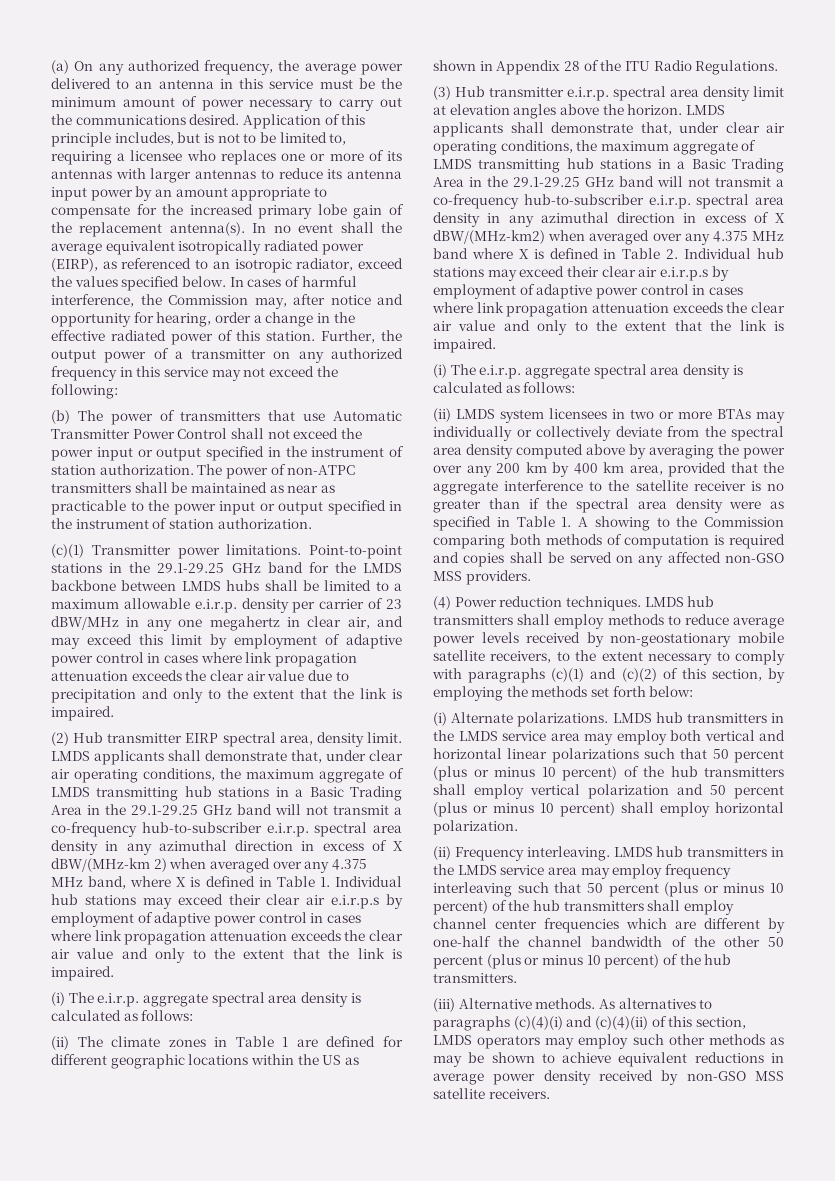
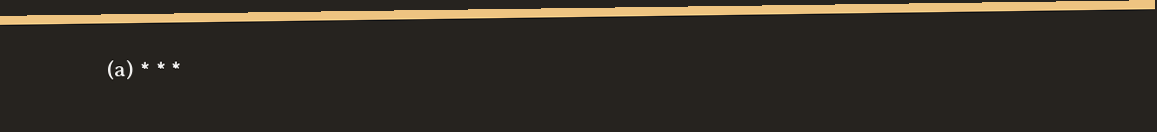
- (a) On any authorized frequency, the average power delivered to an antenna in this service must be the minimum amount of power necessary to carry out the communications desired. Application of this principle includes, but is not to be limited to, requiring a licensee who replaces one or more of its antennas with larger antennas to reduce its antenna input power by an amount appropriate to compensate for the increased primary lobe gain of the replacement antenna(s). In no event shall the average equivalent isotropically radiated power (EIRP), as referenced to an isotropic radiator, exceed the values specified below. In cases of harmful interference, the Commission may, after notice and opportunity for hearing, order a change in the effective radiated power of this station. Further, the output power of a transmitter on any authorized frequency in this service may not exceed the following:
- (b) The power of transmitters that use Automatic Transmitter Power Control shall not exceed the power input or output specified in the instrument of station authorization. The power of non-ATPC transmitters shall be maintained as near as practicable to the power input or output specified in the instrument of station authorization.
- (c)(1) Transmitter power limitations. Point-to-point stations in the 29.1-29.25 GHz band for the LMDS backbone between LMDS hubs shall be limited to a maximum allowable e.i.r.p. density per carrier of 23 dBW/MHz in any one megahertz in clear air, and may exceed this limit by employment of adaptive power control in cases where link propagation attenuation exceeds the clear air value due to precipitation and only to the extent that the link is impaired.
- (2) Hub transmitter EIRP spectral area, density limit. LMDS applicants shall demonstrate that, under clear air operating conditions, the maximum aggregate of LMDS transmitting hub stations in a Basic Trading Area in the 29.1-29.25 GHz band will not transmit a co-frequency hub-to-subscriber e.i.r.p. spectral area density in any azimuthal direction in excess of X dBW/(MHz-km 2) when averaged over any 4.375 MHz band, where X is defined in Table 1. Individual hub stations may exceed their clear air e.i.r.p.s by employment of adaptive power control in cases where link propagation attenuation exceeds the clear air value and only to the extent that the link is impaired.
- (i) The e.i.r.p. aggregate spectral area density is calculated as follows:
- (ii) The climate zones in Table 1 are defined for different geographic locations within the US as shown in Appendix 28 of the ITU Radio Regulations.
- (3) Hub transmitter e.i.r.p. spectral area density limit at elevation angles above the horizon. LMDS applicants shall demonstrate that, under clear air operating conditions, the maximum aggregate of LMDS transmitting hub stations in a Basic Trading Area in the 29.1-29.25 GHz band will not transmit a co-frequency hub-to-subscriber e.i.r.p. spectral area density in any azimuthal direction in excess of X dBW/(MHz-km2) when averaged over any 4.375 MHz band where X is defined in Table 2. Individual hub stations may exceed their clear air e.i.r.p.s by employment of adaptive power control in cases where link propagation attenuation exceeds the clear air value and only to the extent that the link is impaired.
- (i) The e.i.r.p. aggregate spectral area density is calculated as follows:
- (ii) LMDS system licensees in two or more BTAs may individually or collectively deviate from the spectral area density computed above by averaging the power over any 200 km by 400 km area, provided that the aggregate interference to the satellite receiver is no greater than if the spectral area density were as specified in Table 1. A showing to the Commission comparing both methods of computation is required and copies shall be served on any affected non-GSO MSS providers.
- (4) Power reduction techniques. LMDS hub transmitters shall employ methods to reduce average power levels received by non-geostationary mobile satellite receivers, to the extent necessary to comply with paragraphs (c)(1) and (c)(2) of this section, by employing the methods set forth below:
- (i) Alternate polarizations. LMDS hub transmitters in the LMDS service area may employ both vertical and horizontal linear polarizations such that 50 percent (plus or minus 10 percent) of the hub transmitters shall employ vertical polarization and 50 percent (plus or minus 10 percent) shall employ horizontal polarization.
- (ii) Frequency interleaving. LMDS hub transmitters in the LMDS service area may employ frequency interleaving such that 50 percent (plus or minus 10 percent) of the hub transmitters shall employ channel center frequencies which are different by one-half the channel bandwidth of the other 50 percent (plus or minus 10 percent) of the hub transmitters.
- (iii) Alternative methods. As alternatives to paragraphs (c)(4)(i) and (c)(4)(ii) of this section, LMDS operators may employ such other methods as may be shown to achieve equivalent reductions in average power density received by non-GSO MSS satellite receivers.
+ (a) * * *

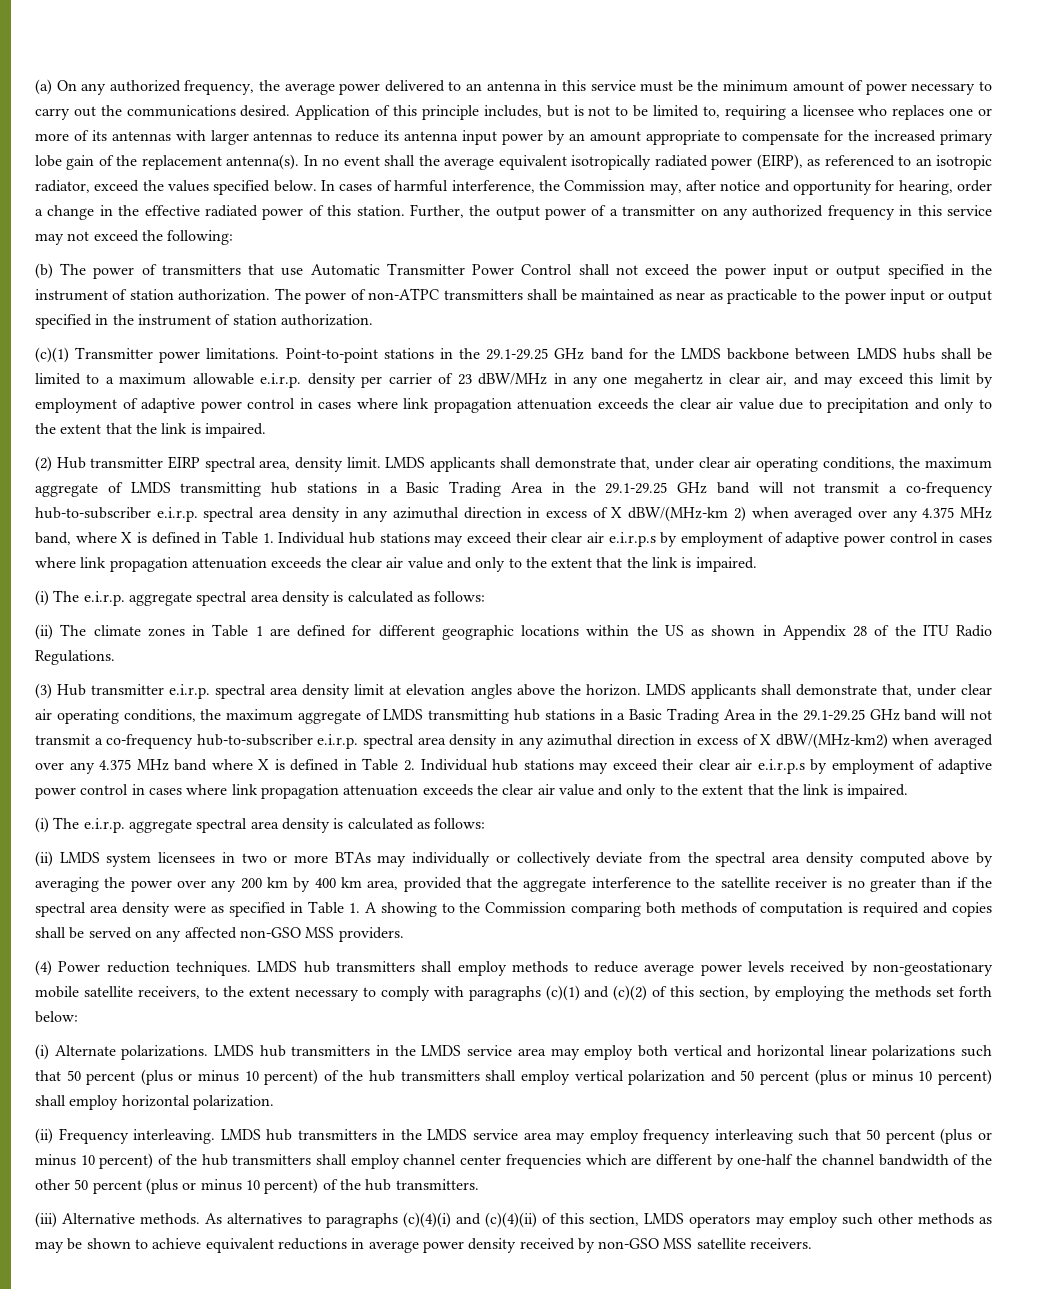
- (a) * * *
+ (a) On any authorized frequency, the average power delivered to an antenna in this service must be the minimum amount of power necessary to carry out the communications desired. Application of this principle includes, but is not to be limited to, requiring a licensee who replaces one or more of its antennas with larger antennas to reduce its antenna input power by an amount appropriate to compensate for the increased primary lobe gain of the replacement antenna(s). In no event shall the average equivalent isotropically radiated power (EIRP), as referenced to an isotropic radiator, exceed the values specified below. In cases of harmful interference, the Commission may, after notice and opportunity for hearing, order a change in the effective radiated power of this station. Further, the output power of a transmitter on any authorized frequency in this service may not exceed the following:
+ (b) The power of transmitters that use Automatic Transmitter Power Control shall not exceed the power input or output specified in the instrument of station authorization. The power of non-ATPC transmitters shall be maintained as near as practicable to the power input or output specified in the instrument of station authorization.
+ (c)(1) Transmitter power limitations. Point-to-point stations in the 29.1-29.25 GHz band for the LMDS backbone between LMDS hubs shall be limited to a maximum allowable e.i.r.p. density per carrier of 23 dBW/MHz in any one megahertz in clear air, and may exceed this limit by employment of adaptive power control in cases where link propagation attenuation exceeds the clear air value due to precipitation and only to the extent that the link is impaired.
+ (2) Hub transmitter EIRP spectral area, density limit. LMDS applicants shall demonstrate that, under clear air operating conditions, the maximum aggregate of LMDS transmitting hub stations in a Basic Trading Area in the 29.1-29.25 GHz band will not transmit a co-frequency hub-to-subscriber e.i.r.p. spectral area density in any azimuthal direction in excess of X dBW/(MHz-km 2) when averaged over any 4.375 MHz band, where X is defined in Table 1. Individual hub stations may exceed their clear air e.i.r.p.s by employment of adaptive power control in cases where link propagation attenuation exceeds the clear air value and only to the extent that the link is impaired.
+ (i) The e.i.r.p. aggregate spectral area density is calculated as follows:
+ (ii) The climate zones in Table 1 are defined for different geographic locations within the US as shown in Appendix 28 of the ITU Radio Regulations.
+ (3) Hub transmitter e.i.r.p. spectral area density limit at elevation angles above the horizon. LMDS applicants shall demonstrate that, under clear air operating conditions, the maximum aggregate of LMDS transmitting hub stations in a Basic Trading Area in the 29.1-29.25 GHz band will not transmit a co-frequency hub-to-subscriber e.i.r.p. spectral area density in any azimuthal direction in excess of X dBW/(MHz-km2) when averaged over any 4.375 MHz band where X is defined in Table 2. Individual hub stations may exceed their clear air e.i.r.p.s by employment of adaptive power control in cases where link propagation attenuation exceeds the clear air value and only to the extent that the link is impaired.
+ (i) The e.i.r.p. aggregate spectral area density is calculated as follows:
+ (ii) LMDS system licensees in two or more BTAs may individually or collectively deviate from the spectral area density computed above by averaging the power over any 200 km by 400 km area, provided that the aggregate interference to the satellite receiver is no greater than if the spectral area density were as specified in Table 1. A showing to the Commission comparing both methods of computation is required and copies shall be served on any affected non-GSO MSS providers.
+ (4) Power reduction techniques. LMDS hub transmitters shall employ methods to reduce average power levels received by non-geostationary mobile satellite receivers, to the extent necessary to comply with paragraphs (c)(1) and (c)(2) of this section, by employing the methods set forth below:
+ (i) Alternate polarizations. LMDS hub transmitters in the LMDS service area may employ both vertical and horizontal linear polarizations such that 50 percent (plus or minus 10 percent) of the hub transmitters shall employ vertical polarization and 50 percent (plus or minus 10 percent) shall employ horizontal polarization.
+ (ii) Frequency interleaving. LMDS hub transmitters in the LMDS service area may employ frequency interleaving such that 50 percent (plus or minus 10 percent) of the hub transmitters shall employ channel center frequencies which are different by one-half the channel bandwidth of the other 50 percent (plus or minus 10 percent) of the hub transmitters.
+ (iii) Alternative methods. As alternatives to paragraphs (c)(4)(i) and (c)(4)(ii) of this section, LMDS operators may employ such other methods as may be shown to achieve equivalent reductions in average power density received by non-GSO MSS satellite receivers.

